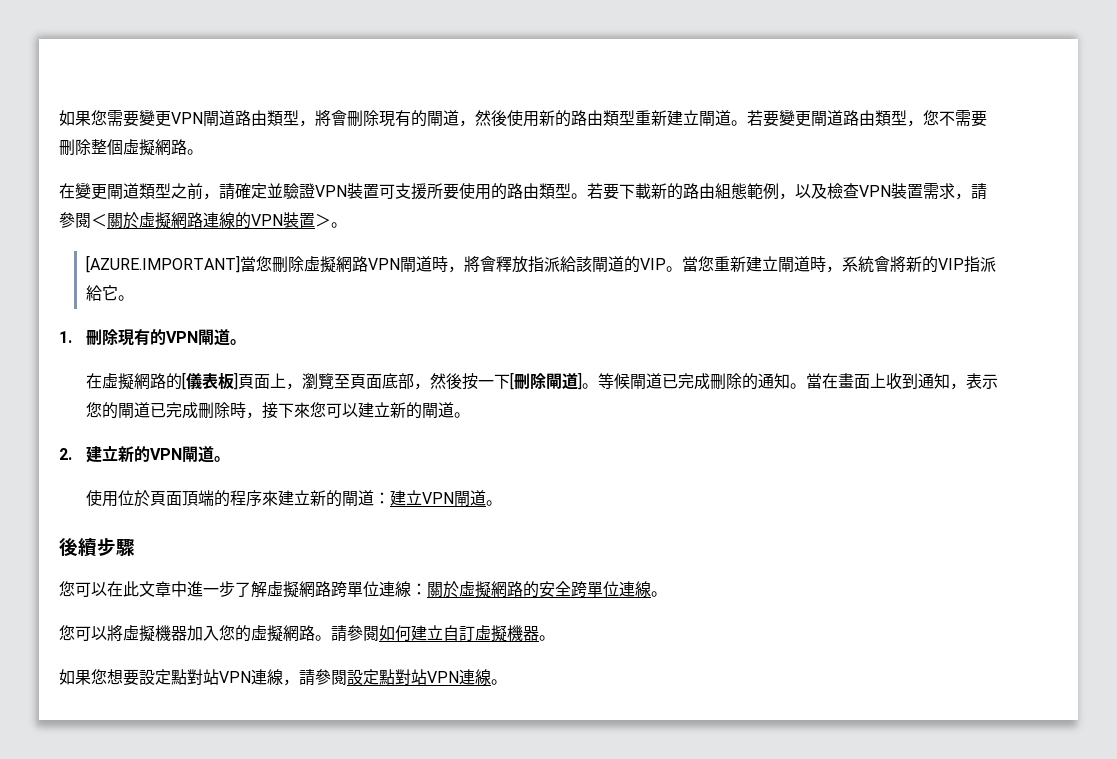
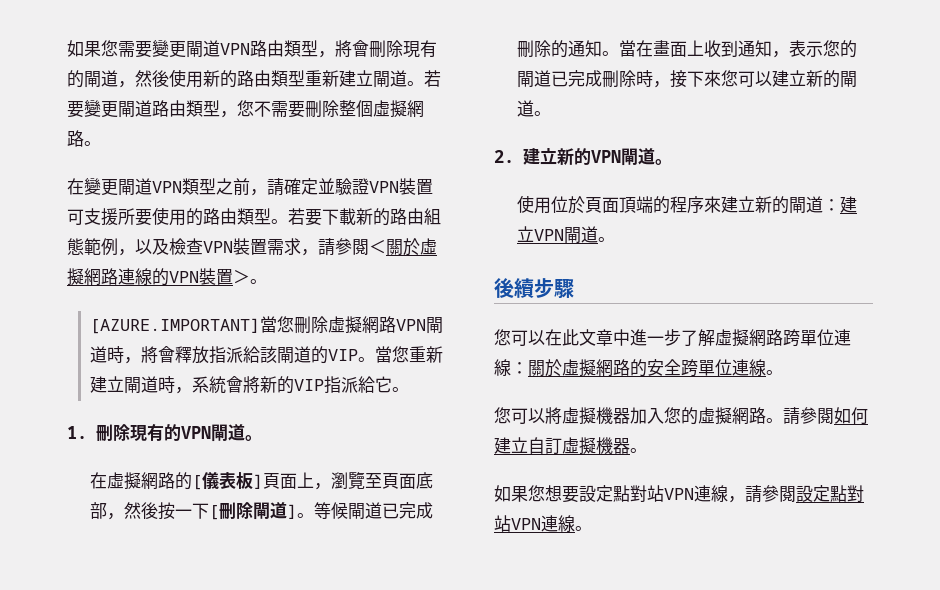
- 如果您需要變更VPN閘道路由類型，將會刪除現有的閘道，然後使用新的路由類型重新建立閘道。
+ 如果您需要變更閘道VPN路由類型，將會刪除現有的閘道，然後使用新的路由類型重新建立閘道。
- 在變更閘道類型之前，請確定並驗證VPN裝置可支援所要使用的路由類型。
+ 在變更閘道VPN類型之前，請確定並驗證VPN裝置可支援所要使用的路由類型。

